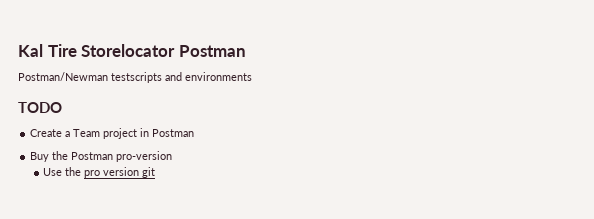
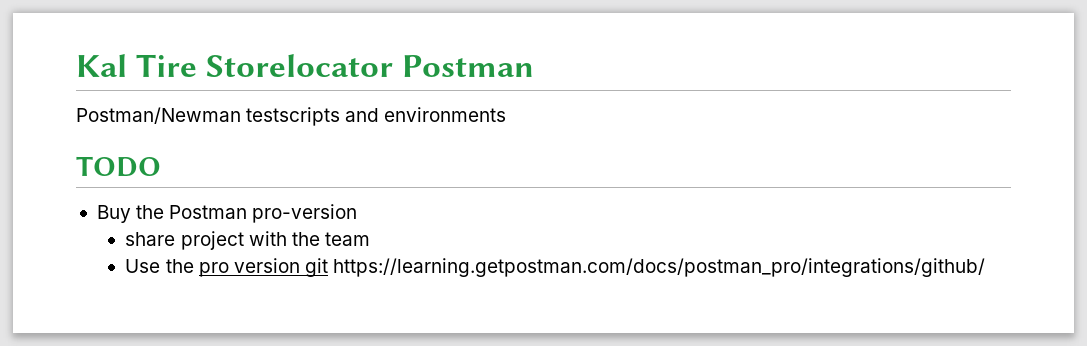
- Create a Team project in Postman
+ share project with the team
- Use the pro version git
+ Use the pro version git https://learning.getpostman.com/docs/postman_pro/integrations/github/

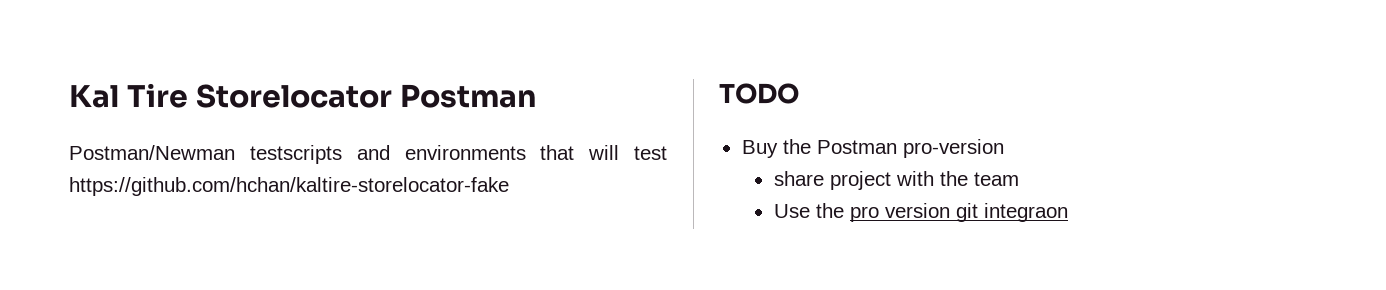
- Postman/Newman testscripts and environments
+ Postman/Newman testscripts and environments that will test https://github.com/hchan/kaltire-storelocator-fake
- Use the pro version git https://learning.getpostman.com/docs/postman_pro/integrations/github/
+ Use the pro version git integraon

